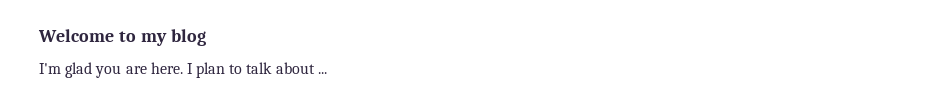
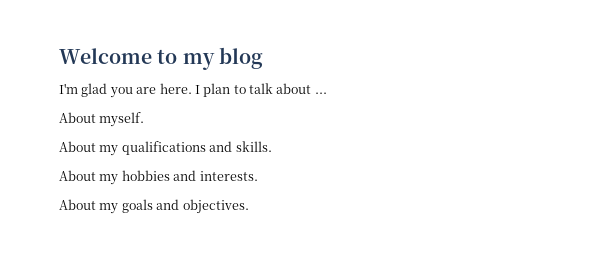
+ About myself.
+ About my qualifications and skills.
+ About my hobbies and interests.
+ About my goals and objectives.

